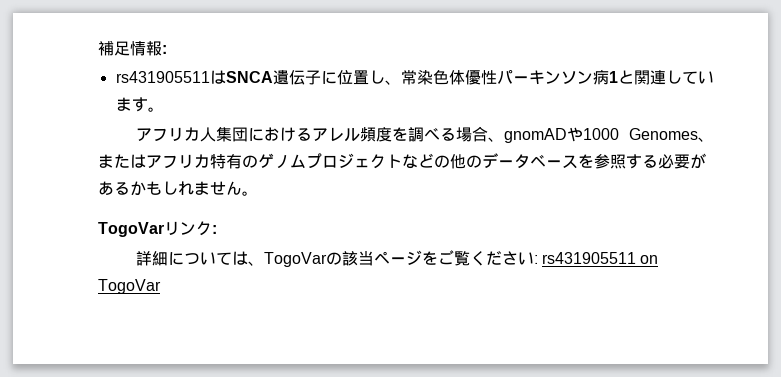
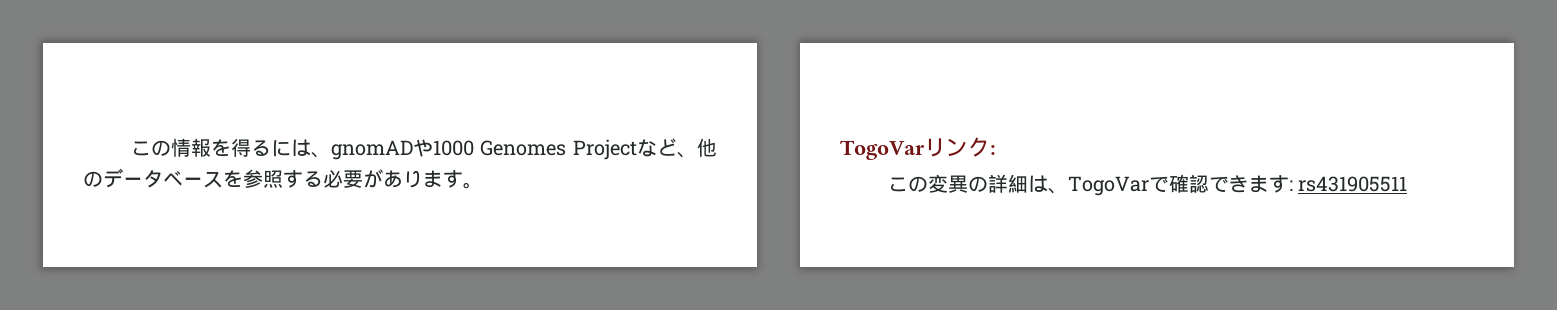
- 補足情報:
- rs431905511はSNCA遺伝子に位置し、常染色体優性パーキンソン病1と関連しています。
- アフリカ人集団におけるアレル頻度を調べる場合、gnomADや1000 Genomes、またはアフリカ特有のゲノムプロジェクトなどの他のデータベースを参照する必要があるかもしれません。
+ この情報を得るには、gnomADや1000 Genomes Projectなど、他のデータベースを参照する必要があります。
- 詳細については、TogoVarの該当ページをご覧ください: rs431905511 on TogoVar
+ この変異の詳細は、TogoVarで確認できます: rs431905511

